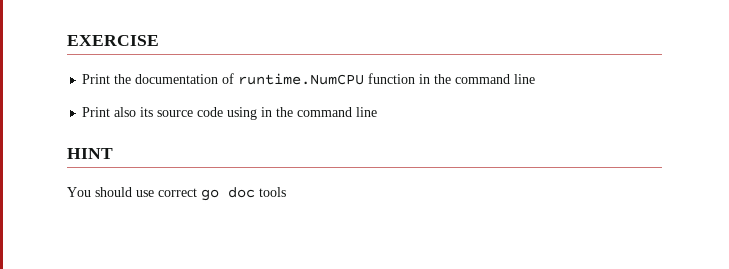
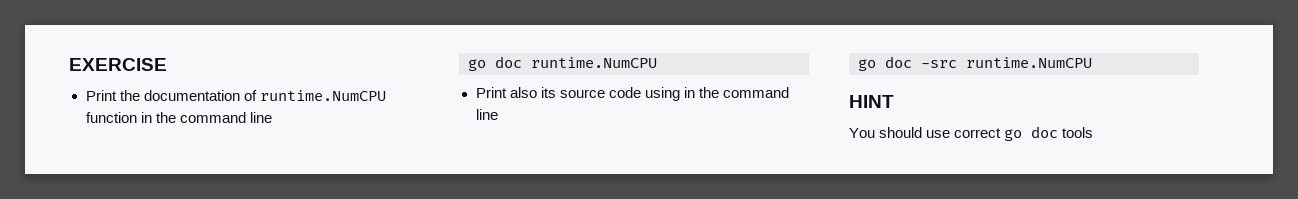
+ go doc runtime.NumCPU
+ go doc -src runtime.NumCPU

